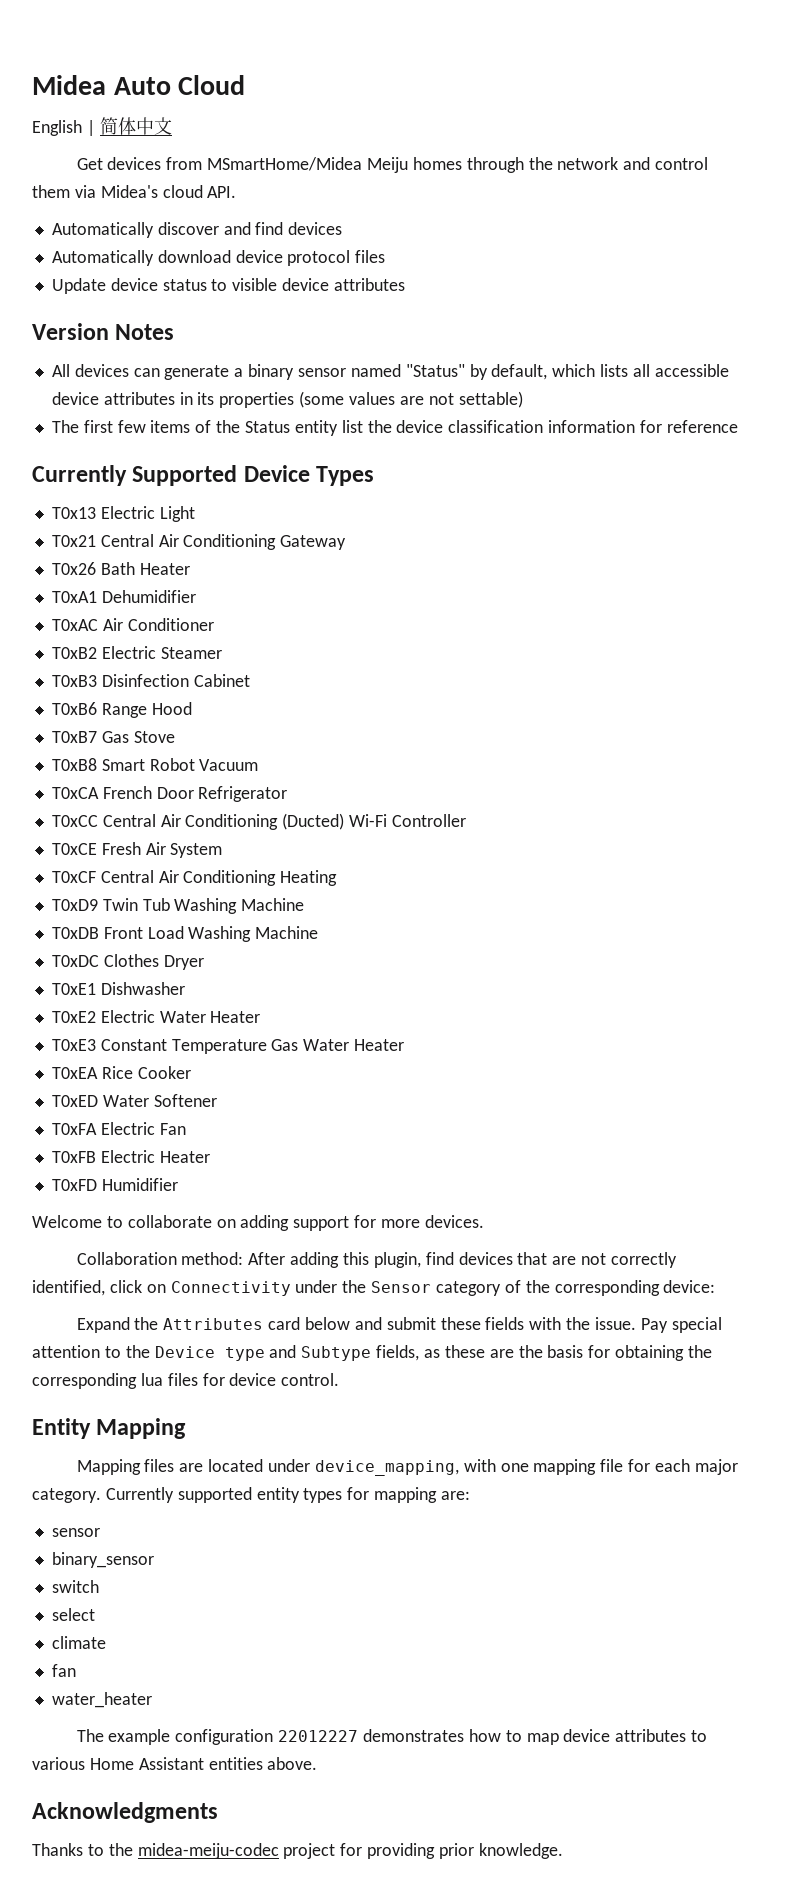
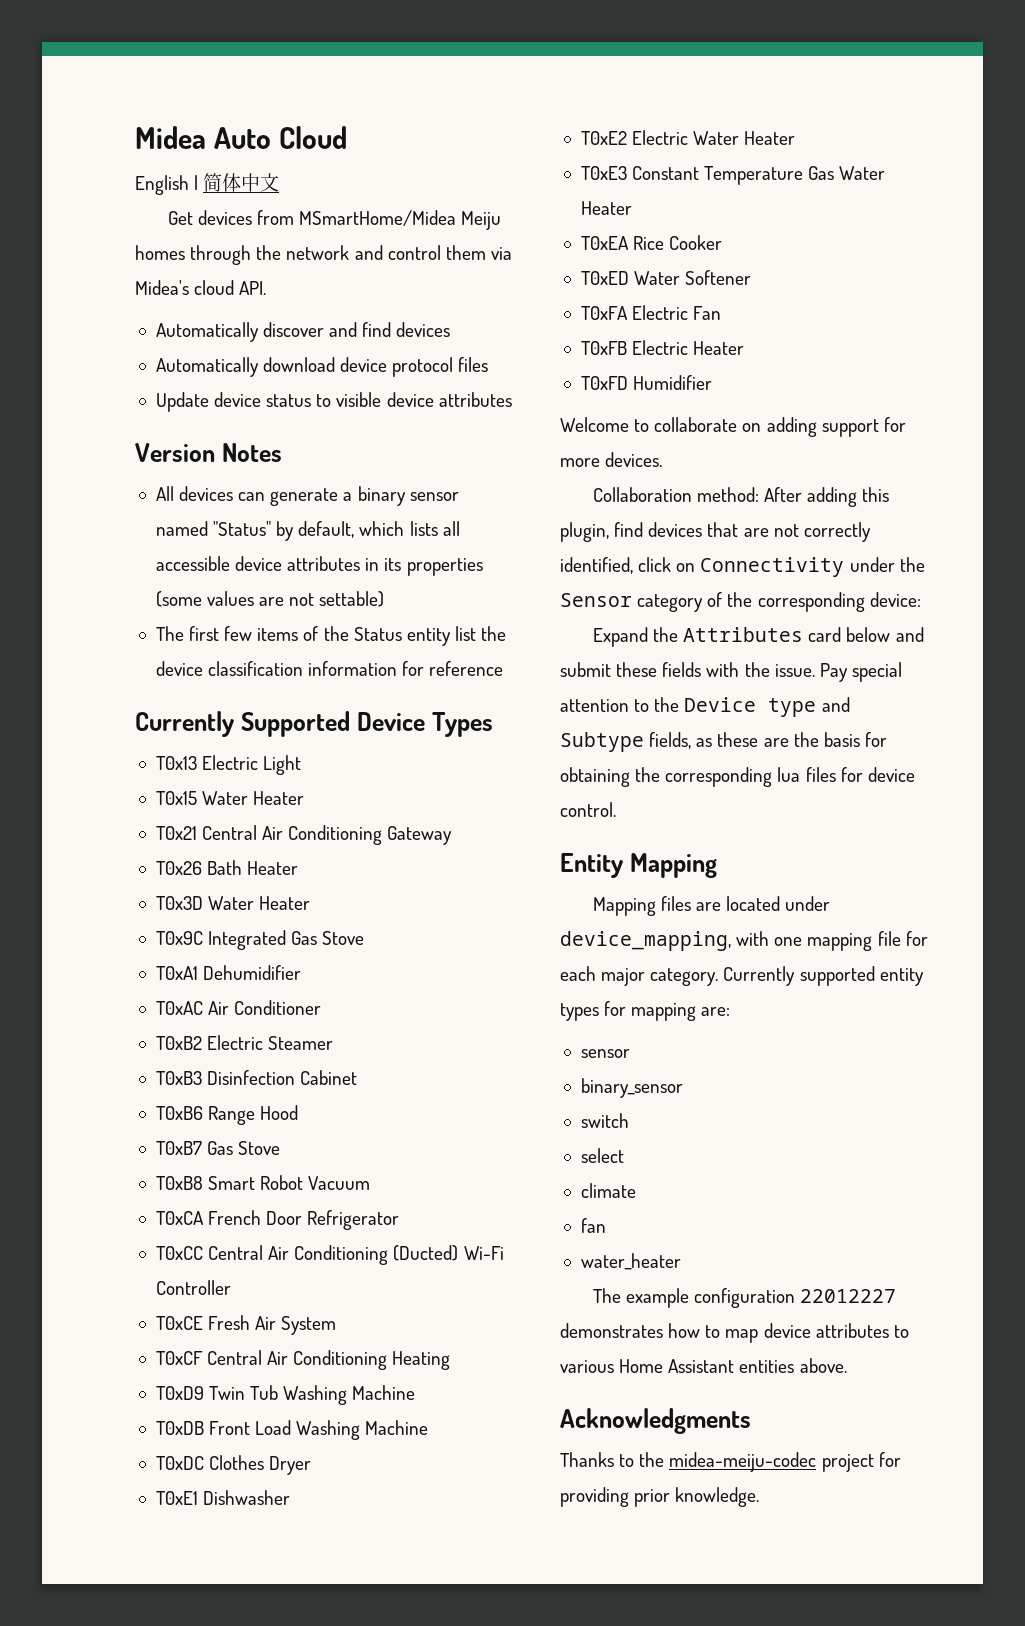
+ T0x15 Water Heater
+ T0x3D Water Heater
+ T0x9C Integrated Gas Stove

